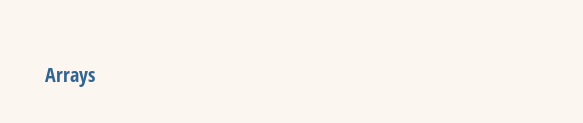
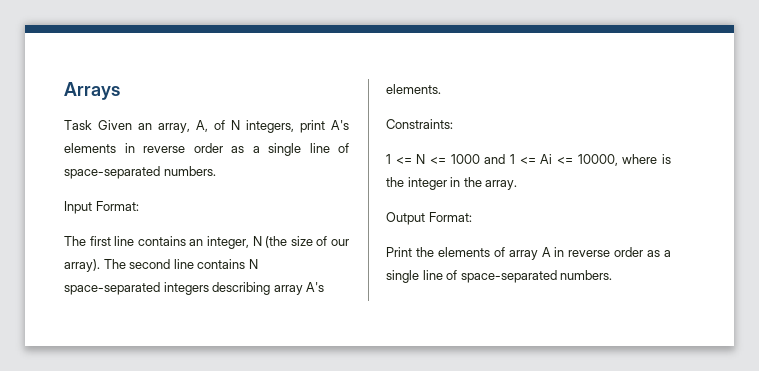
+ Task Given an array, A, of N integers, print A's elements in reverse order as a single line of space-separated numbers.
+ Input Format:
+ The first line contains an integer, N (the size of our array). The second line contains N space-separated integers describing array A's elements.
+ Constraints:
+ 1 <= N <= 1000 and 1 <= Ai <= 10000, where is the integer in the array.
+ Output Format:
+ Print the elements of array A in reverse order as a single line of space-separated numbers.

